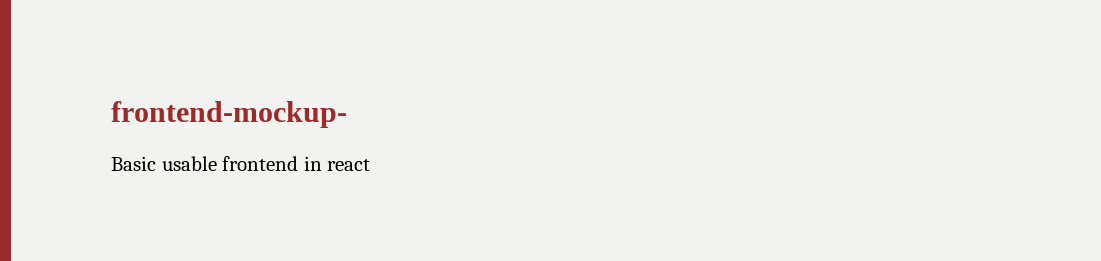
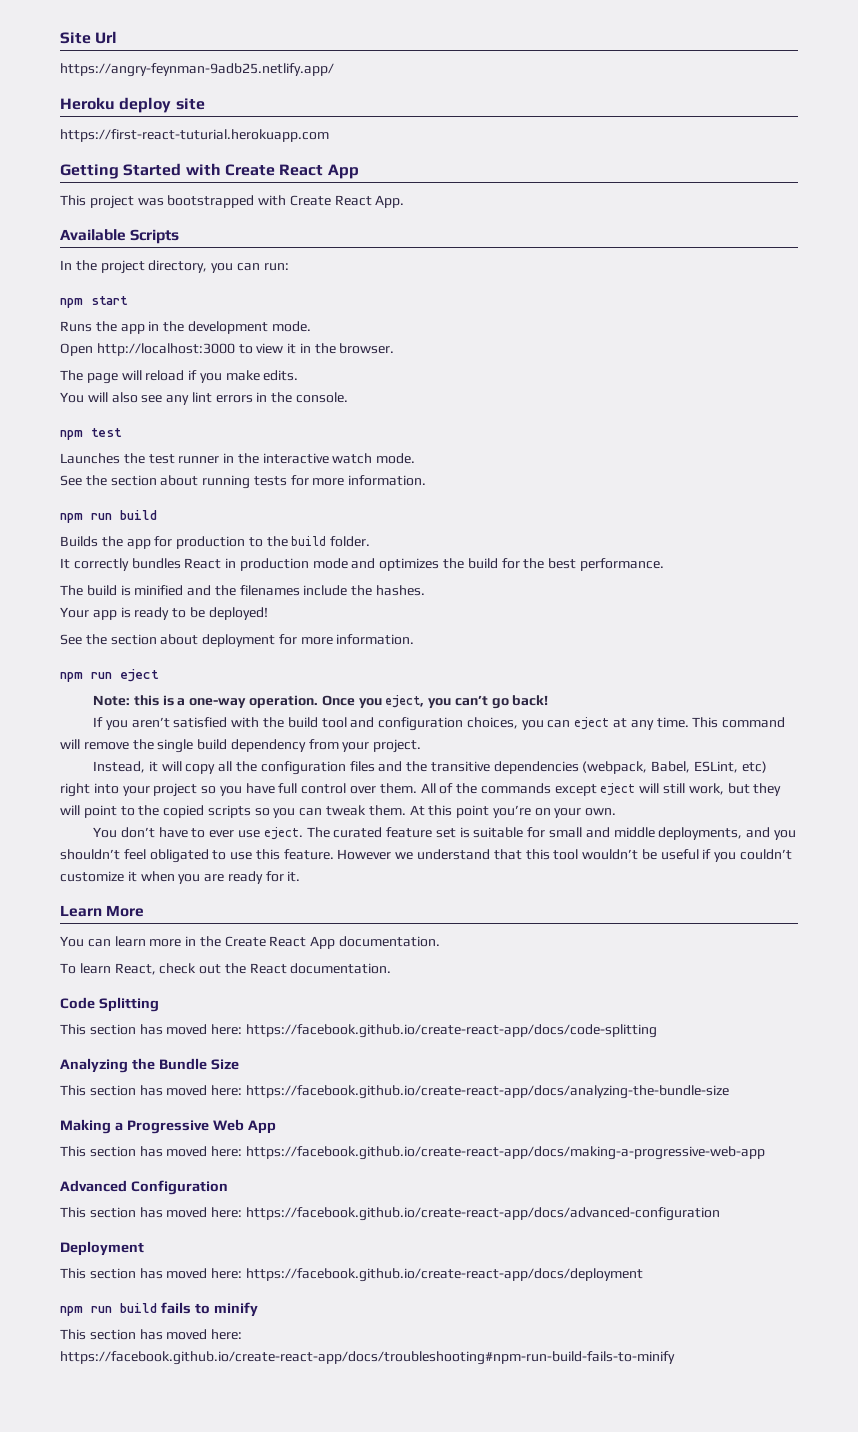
- frontend-mockup-
- Basic usable frontend in react
+ Site Url
+ https://angry-feynman-9adb25.netlify.app/
+ Heroku deploy site
+ https://first-react-tuturial.herokuapp.com
+ Getting Started with Create React App
+ This project was bootstrapped with Create React App.
+ Available Scripts
+ In the project directory, you can run:
+ npm start
+ Runs the app in the development mode.
+ Open http://localhost:3000 to view it in the browser.
+ The page will reload if you make edits.
+ You will also see any lint errors in the console.
+ npm test
+ Launches the test runner in the interactive watch mode.
+ See the section about running tests for more information.
+ npm run build
+ Builds the app for production to the build folder.
+ It correctly bundles React in production mode and optimizes the build for the best performance.
+ The build is minified and the filenames include the hashes.
+ Your app is ready to be deployed!
+ See the section about deployment for more information.
+ npm run eject
+ Note: this is a one-way operation. Once you eject, you can’t go back!
+ If you aren’t satisfied with the build tool and configuration choices, you can eject at any time. This command will remove the single build dependency from your project.
+ Instead, it will copy all the configuration files and the transitive dependencies (webpack, Babel, ESLint, etc) right into your project so you have full control over them. All of the commands except eject will still work, but they will point to the copied scripts so you can tweak them. At this point you’re on your own.
+ You don’t have to ever use eject. The curated feature set is suitable for small and middle deployments, and you shouldn’t feel obligated to use this feature. However we understand that this tool wouldn’t be useful if you couldn’t customize it when you are ready for it.
+ Learn More
+ You can learn more in the Create React App documentation.
+ To learn React, check out the React documentation.
+ Code Splitting
+ This section has moved here: https://facebook.github.io/create-react-app/docs/code-splitting
+ Analyzing the Bundle Size
+ This section has moved here: https://facebook.github.io/create-react-app/docs/analyzing-the-bundle-size
+ Making a Progressive Web App
+ This section has moved here: https://facebook.github.io/create-react-app/docs/making-a-progressive-web-app
+ Advanced Configuration
+ This section has moved here: https://facebook.github.io/create-react-app/docs/advanced-configuration
+ Deployment
+ This section has moved here: https://facebook.github.io/create-react-app/docs/deployment
+ npm run build fails to minify
+ This section has moved here: https://facebook.github.io/create-react-app/docs/troubleshooting#npm-run-build-fails-to-minify

